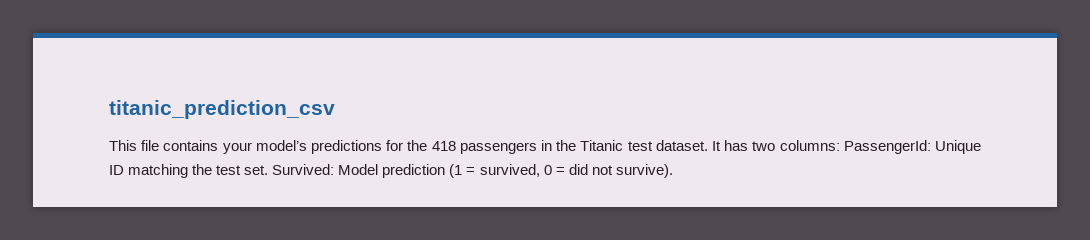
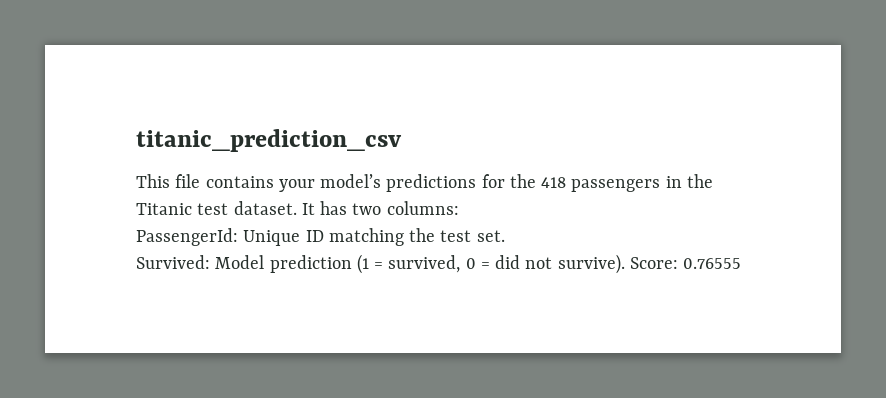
- It has two columns: PassengerId: Unique ID matching the test set. Survived: Model prediction (1 = survived, 0 = did not survive).
+ It has two columns:
+ PassengerId: Unique ID matching the test set.
+ Survived: Model prediction (1 = survived, 0 = did not survive).
+ Score: 0.76555

